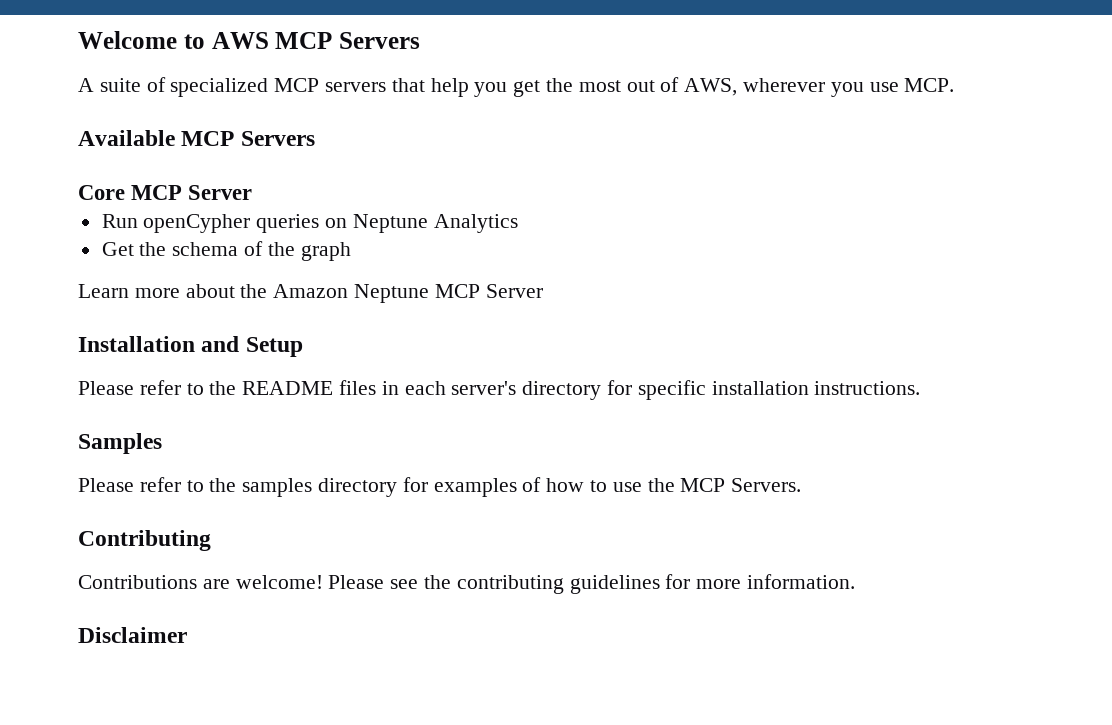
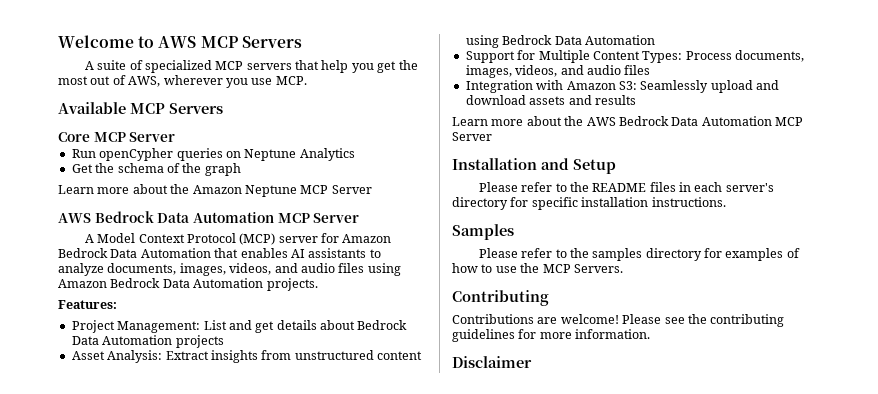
  Learn more about the Amazon Neptune MCP Server
+ AWS Bedrock Data Automation MCP Server
+ A Model Context Protocol (MCP) server for Amazon Bedrock Data Automation that enables AI assistants to analyze documents, images, videos, and audio files using Amazon Bedrock Data Automation projects.
+ Features:
+ Project Management: List and get details about Bedrock Data Automation projects
+ Asset Analysis: Extract insights from unstructured content using Bedrock Data Automation
+ Support for Multiple Content Types: Process documents, images, videos, and audio files
+ Integration with Amazon S3: Seamlessly upload and download assets and results
+ Learn more about the AWS Bedrock Data Automation MCP Server

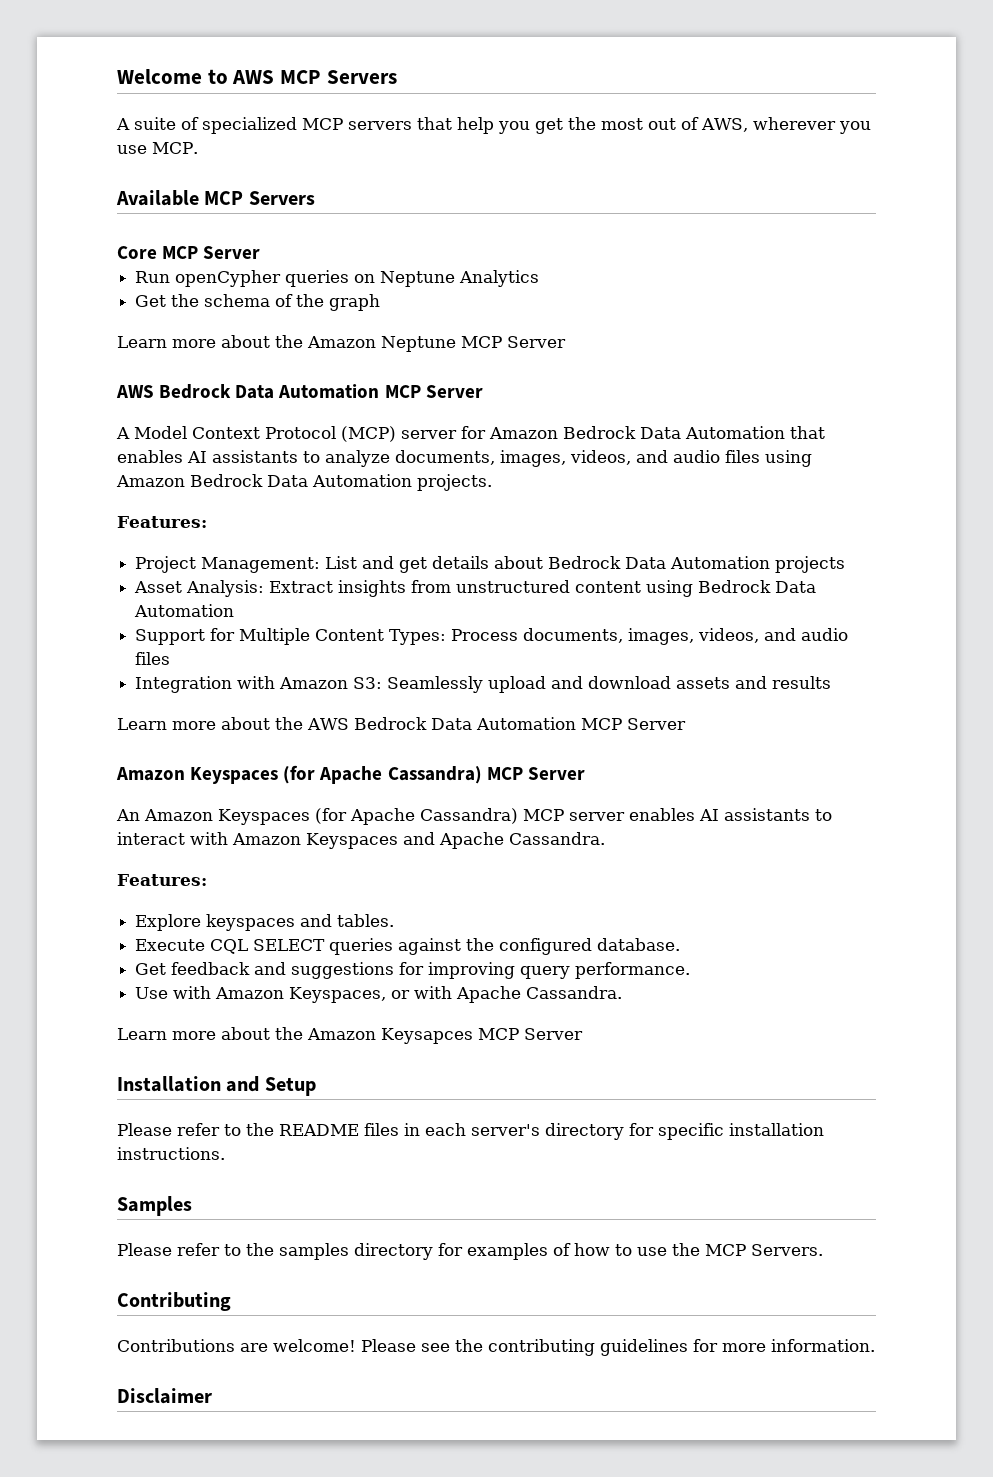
+ Amazon Keyspaces (for Apache Cassandra) MCP Server
+ An Amazon Keyspaces (for Apache Cassandra) MCP server enables AI assistants to interact with Amazon Keyspaces and Apache Cassandra.
+ Features:
+ Explore keyspaces and tables.
+ Execute CQL SELECT queries against the configured database.
+ Get feedback and suggestions for improving query performance.
+ Use with Amazon Keyspaces, or with Apache Cassandra.
+ Learn more about the Amazon Keysapces MCP Server

